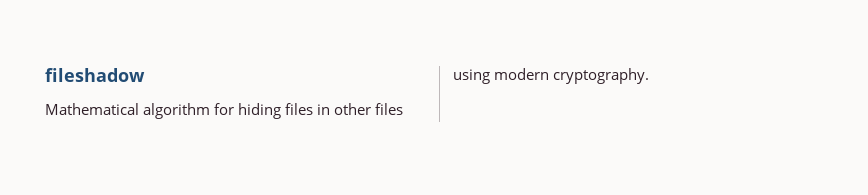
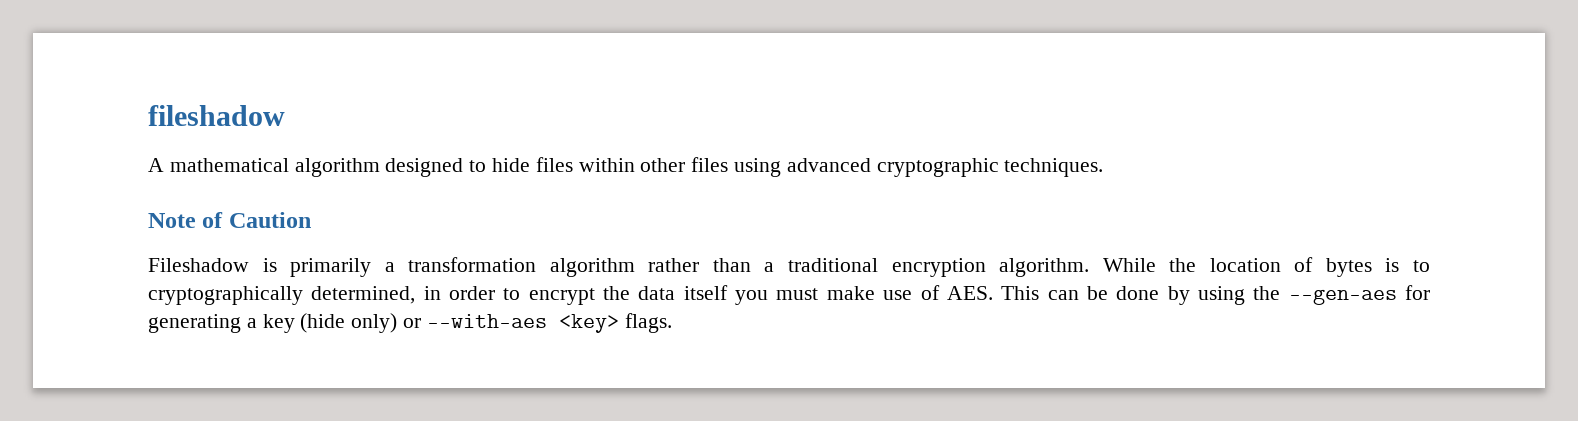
- Mathematical algorithm for hiding files in other files using modern cryptography.
+ A mathematical algorithm designed to hide files within other files using advanced cryptographic techniques.
+ Note of Caution
+ Fileshadow is primarily a transformation algorithm rather than a traditional encryption algorithm. While the location of bytes is to cryptographically determined, in order to encrypt the data itself you must make use of AES. This can be done by using the --gen-aes for generating a key (hide only) or --with-aes <key> flags.

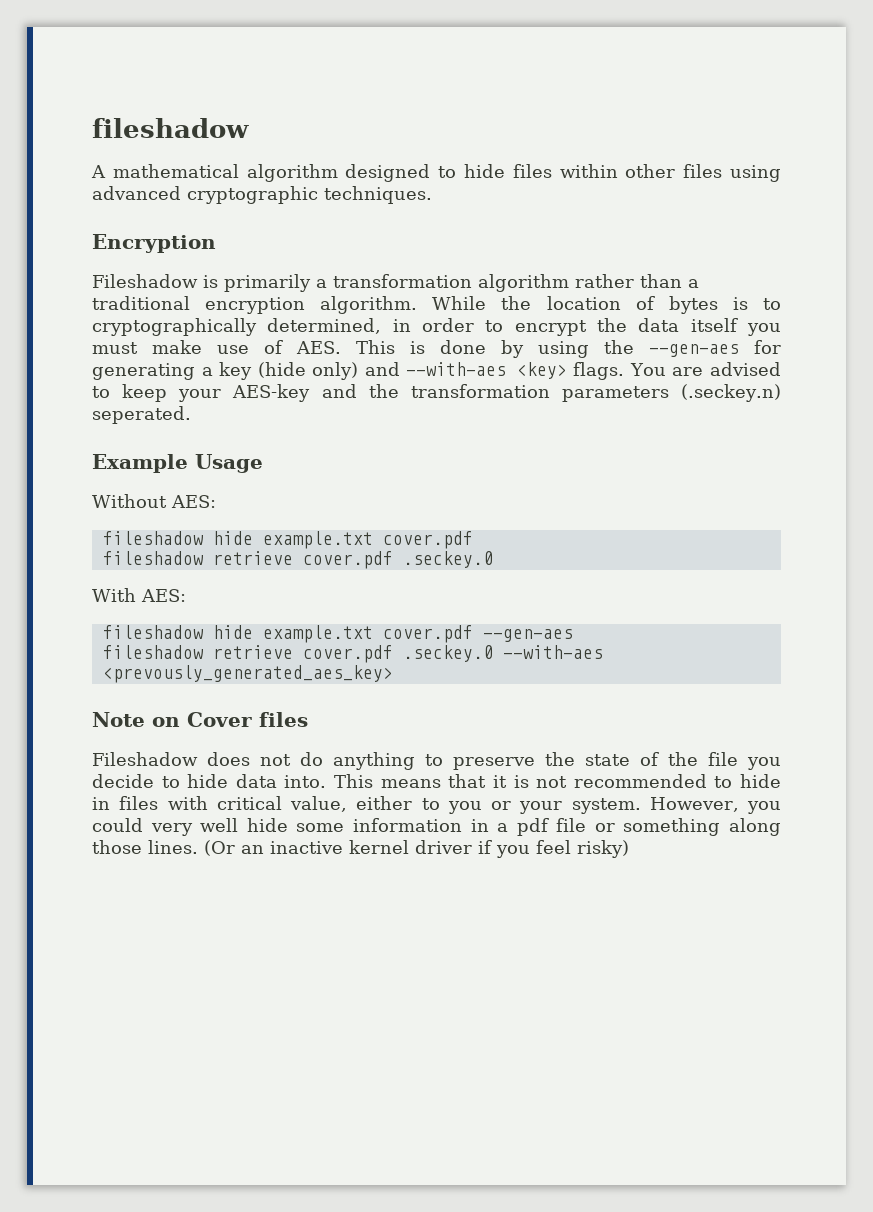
- Note of Caution
+ Encryption
- While the location of bytes is to cryptographically determined, in order to encrypt the data itself you must make use of AES. This can be done by using the --gen-aes for generating a key (hide only) or --with-aes <key> flags.
+ While the location of bytes is to cryptographically determined, in order to encrypt the data itself you must make use of AES. This is done by using the --gen-aes for generating a key (hide only) and --with-aes <key> flags.
+ You are advised to keep your AES-key and the transformation parameters (.seckey.n) seperated.
+ Example Usage
+ Without AES:
+ fileshadow hide example.txt cover.pdf
+ fileshadow retrieve cover.pdf .seckey.0
+ With AES:
+ fileshadow hide example.txt cover.pdf --gen-aes
+ fileshadow retrieve cover.pdf .seckey.0 --with-aes <prevously_generated_aes_key>
+ Note on Cover files
+ Fileshadow does not do anything to preserve the state of the file you decide to hide data into. This means that it is not recommended to hide in files with critical value, either to you or your system. However, you could very well hide some information in a pdf file or something along those lines. (Or an inactive kernel driver if you feel risky)

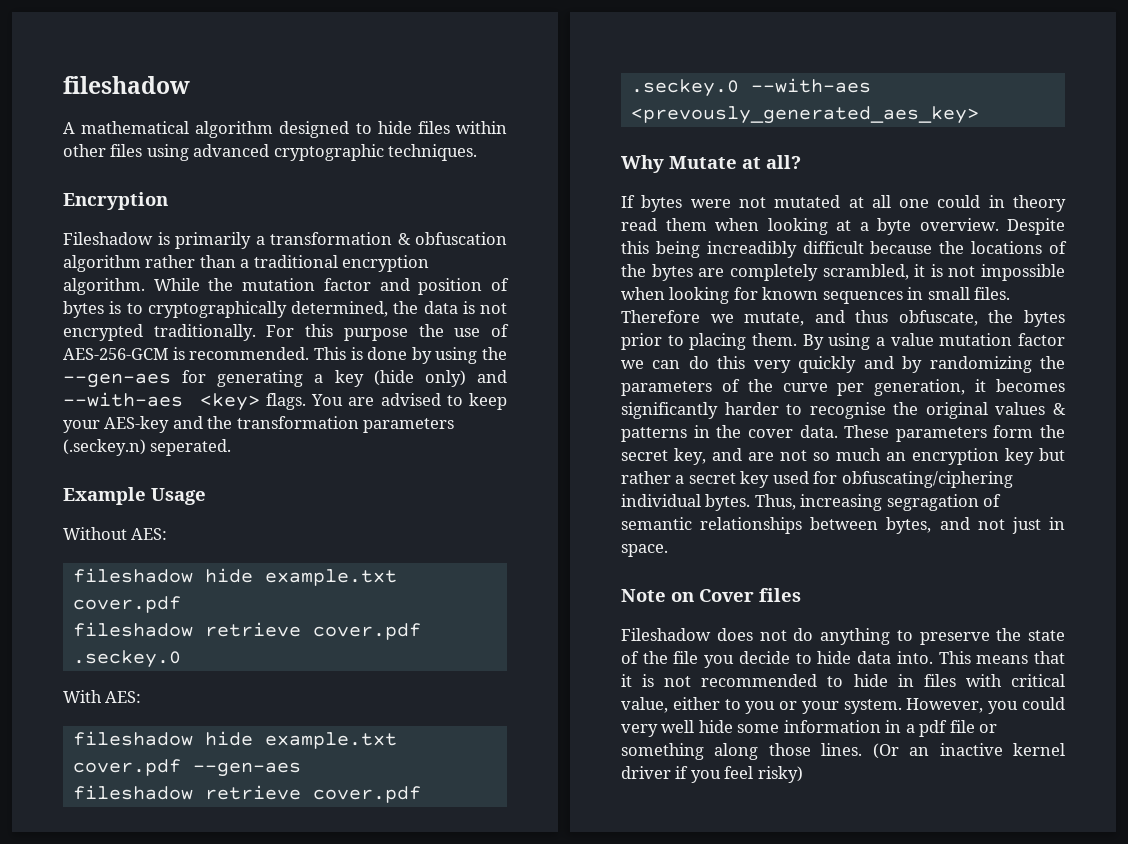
- Fileshadow is primarily a transformation algorithm rather than a traditional encryption algorithm.
+ Fileshadow is primarily a transformation & obfuscation algorithm rather than a traditional encryption algorithm.
- While the location of bytes is to cryptographically determined, in order to encrypt the data itself you must make use of AES. This is done by using the --gen-aes for generating a key (hide only) and --with-aes <key> flags.
+ While the mutation factor and position of bytes is to cryptographically determined, the data is not encrypted traditionally. For this purpose the use of AES-256-GCM is recommended. This is done by using the --gen-aes for generating a key (hide only) and --with-aes <key> flags.
+ Why Mutate at all?
+ If bytes were not mutated at all one could in theory read them when looking at a byte overview. Despite this being increadibly difficult because the locations of the bytes are completely scrambled, it is not impossible when looking for known sequences in small files. Therefore we mutate, and thus obfuscate, the bytes prior to placing them. By using a value mutation factor we can do this very quickly and by randomizing the parameters of the curve per generation, it becomes significantly harder to recognise the original values & patterns in the cover data. These parameters form the secret key, and are not so much an encryption key but rather a secret key used for obfuscating/ciphering individual bytes. Thus, increasing segragation of semantic relationships between bytes, and not just in space.

